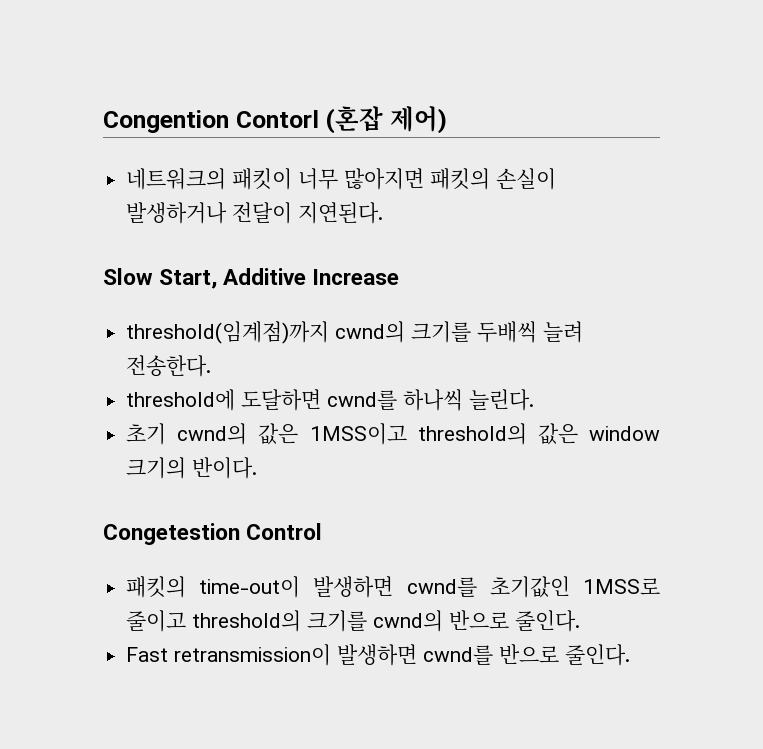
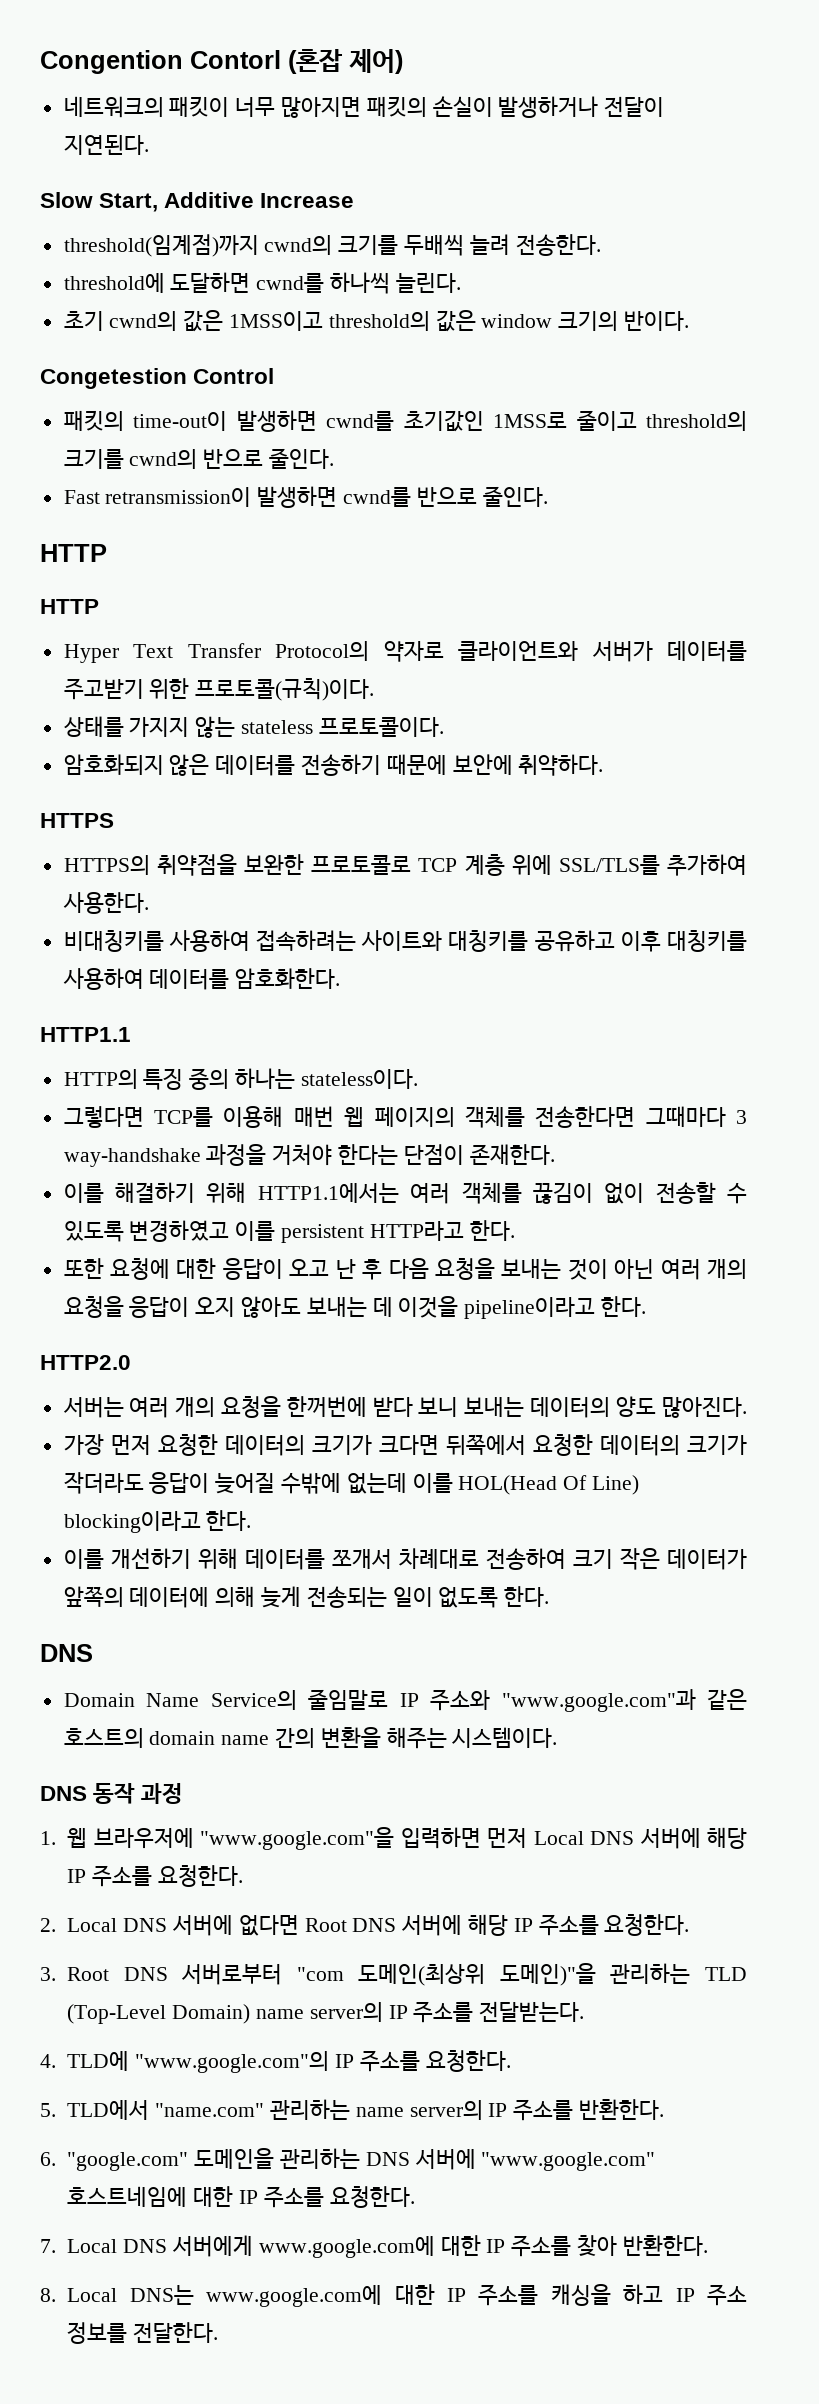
  Fast retransmission이 발생하면 cwnd를 반으로 줄인다.
+ HTTP
+ HTTP
+ Hyper Text Transfer Protocol의 약자로 클라이언트와 서버가 데이터를 주고받기 위한 프로토콜(규칙)이다.
+ 상태를 가지지 않는 stateless 프로토콜이다.
+ 암호화되지 않은 데이터를 전송하기 때문에 보안에 취약하다.
+ HTTPS
+ HTTPS의 취약점을 보완한 프로토콜로 TCP 계층 위에 SSL/TLS를 추가하여 사용한다.
+ 비대칭키를 사용하여 접속하려는 사이트와 대칭키를 공유하고 이후 대칭키를 사용하여 데이터를 암호화한다.
+ HTTP1.1
+ HTTP의 특징 중의 하나는 stateless이다.
+ 그렇다면 TCP를 이용해 매번 웹 페이지의 객체를 전송한다면 그때마다 3 way-handshake 과정을 거처야 한다는 단점이 존재한다.
+ 이를 해결하기 위해 HTTP1.1에서는 여러 객체를 끊김이 없이 전송할 수 있도록 변경하였고 이를 persistent HTTP라고 한다.
+ 또한 요청에 대한 응답이 오고 난 후 다음 요청을 보내는 것이 아닌 여러 개의 요청을 응답이 오지 않아도 보내는 데 이것을 pipeline이라고 한다.
+ HTTP2.0
+ 서버는 여러 개의 요청을 한꺼번에 받다 보니 보내는 데이터의 양도 많아진다.
+ 가장 먼저 요청한 데이터의 크기가 크다면 뒤쪽에서 요청한 데이터의 크기가 작더라도 응답이 늦어질 수밖에 없는데 이를 HOL(Head Of Line) blocking이라고 한다.
+ 이를 개선하기 위해 데이터를 쪼개서 차례대로 전송하여 크기 작은 데이터가 앞쪽의 데이터에 의해 늦게 전송되는 일이 없도록 한다.
+ DNS
+ Domain Name Service의 줄임말로 IP 주소와 "www.google.com"과 같은 호스트의 domain name 간의 변환을 해주는 시스템이다.
+ DNS 동작 과정
+ 1. 웹 브라우저에 "www.google.com"을 입력하면 먼저 Local DNS 서버에 해당 IP 주소를 요청한다.
+ 2. Local DNS 서버에 없다면 Root DNS 서버에 해당 IP 주소를 요청한다.
+ 3. Root DNS 서버로부터 "com 도메인(최상위 도메인)"을 관리하는 TLD (Top-Level Domain) name server의 IP 주소를 전달받는다.
+ 4. TLD에 "www.google.com"의 IP 주소를 요청한다.
+ 5. TLD에서 "name.com" 관리하는 name server의 IP 주소를 반환한다.
+ 6. "google.com" 도메인을 관리하는 DNS 서버에 "www.google.com" 호스트네임에 대한 IP 주소를 요청한다.
+ 7. Local DNS 서버에게 www.google.com에 대한 IP 주소를 찾아 반환한다.
+ 8. Local DNS는 www.google.com에 대한 IP 주소를 캐싱을 하고 IP 주소 정보를 전달한다.

